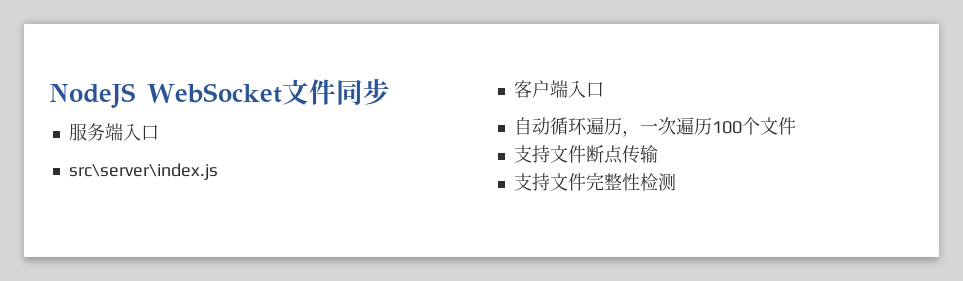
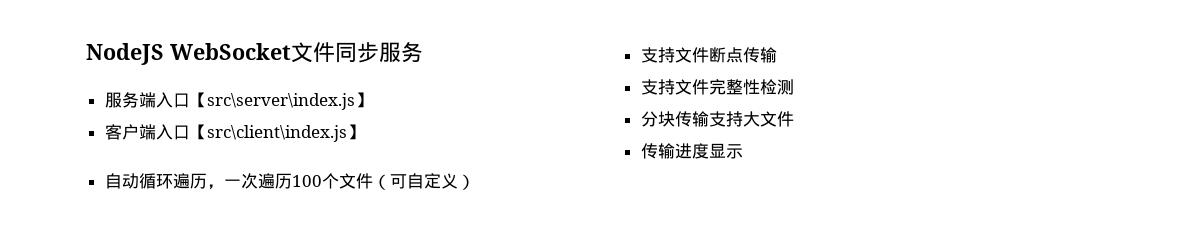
- NodeJS WebSocket文件同步
+ NodeJS WebSocket文件同步服务
- 服务端入口
- src\server\index.js
+ 服务端入口【src\server\index.js】
- 客户端入口
+ 客户端入口【src\client\index.js】
- 自动循环遍历，一次遍历100个文件
+ 自动循环遍历，一次遍历100个文件（可自定义）
+ 分块传输支持大文件
+ 传输进度显示

